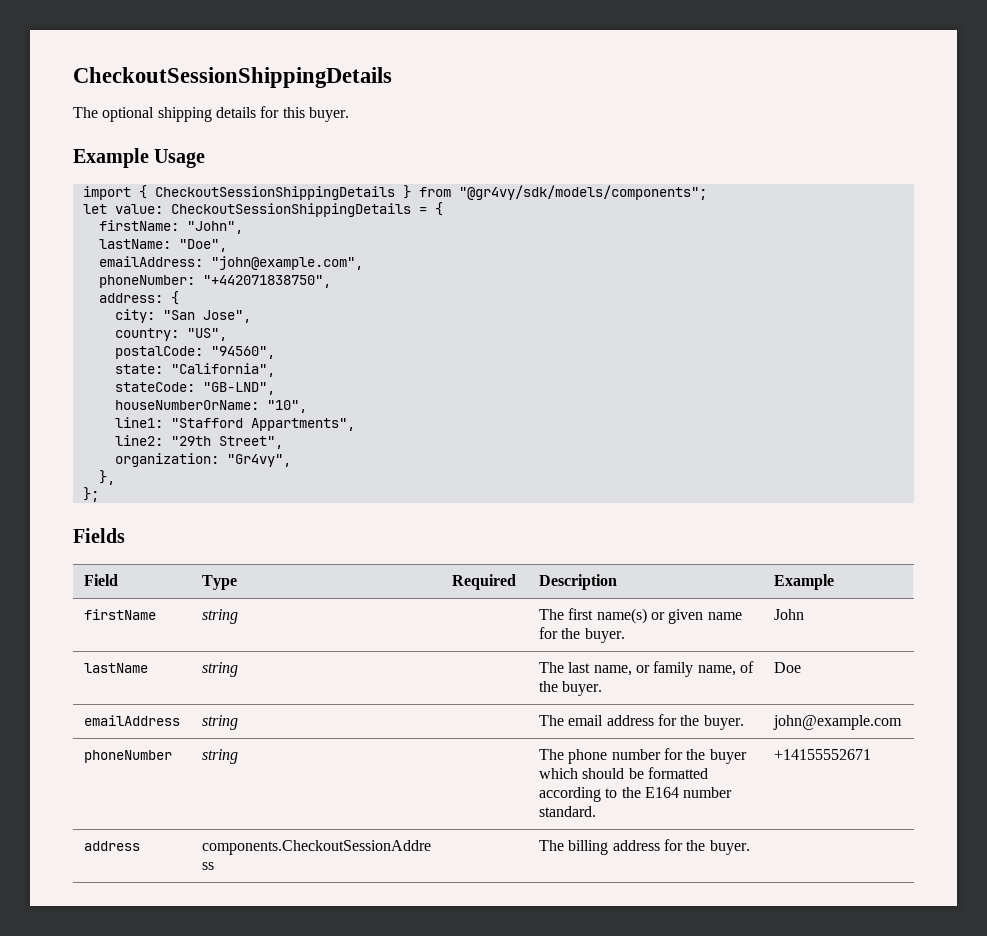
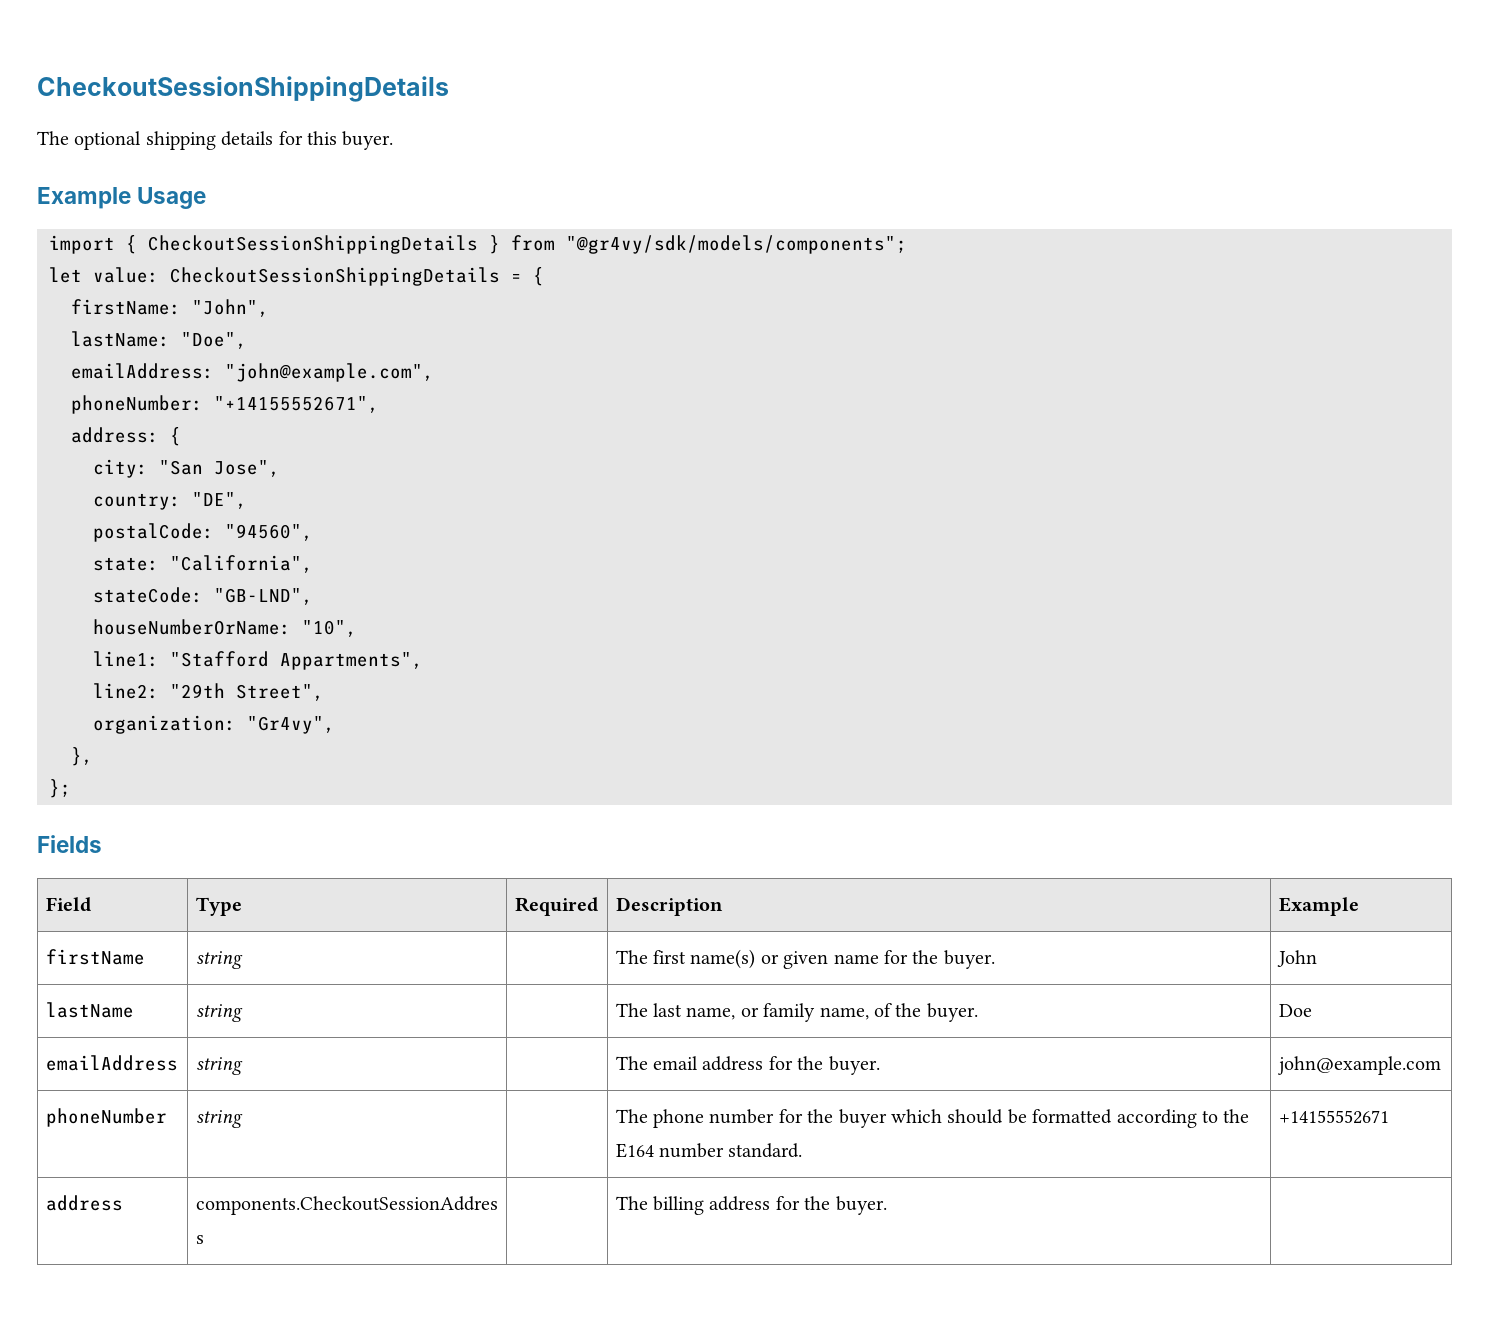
- phoneNumber: "+442071838750",
+ phoneNumber: "+14155552671",
- country: "US",
+ country: "DE",

